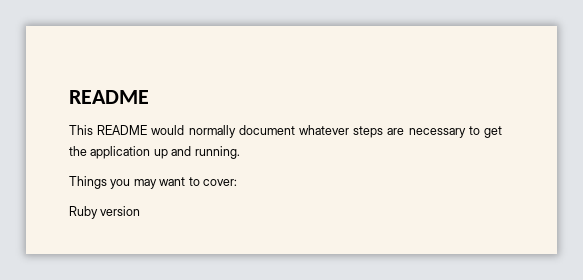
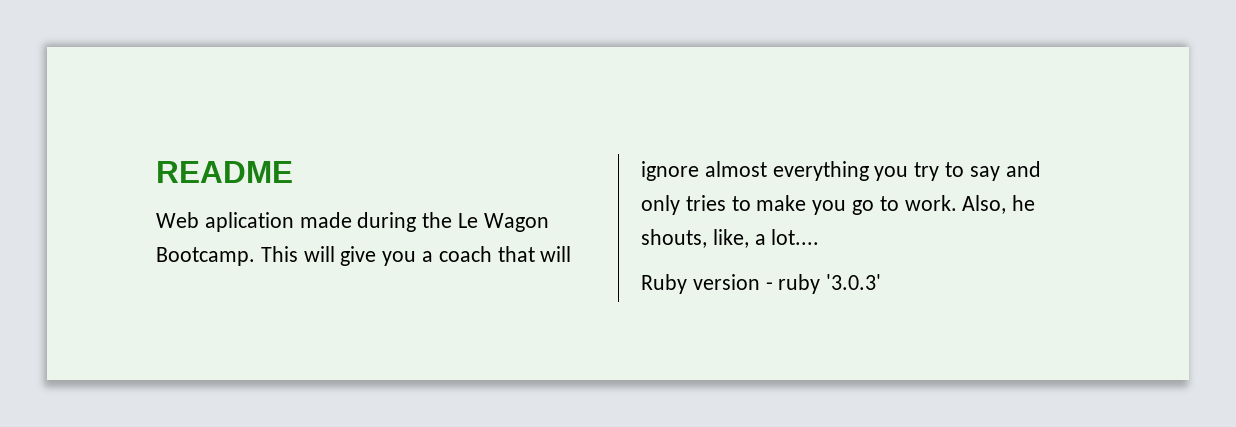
- This README would normally document whatever steps are necessary to get the application up and running.
- Things you may want to cover:
+ Web aplication made during the Le Wagon Bootcamp. This will give you a coach that will ignore almost everything you try to say and only tries to make you go to work. Also, he shouts, like, a lot....
- Ruby version
+ Ruby version - ruby '3.0.3'

